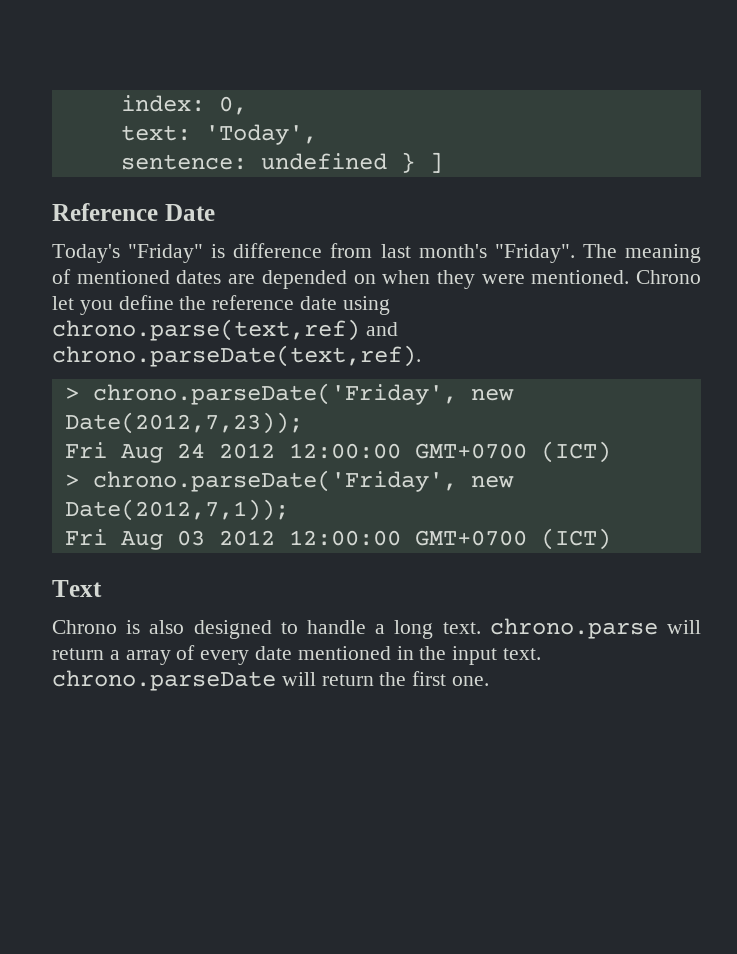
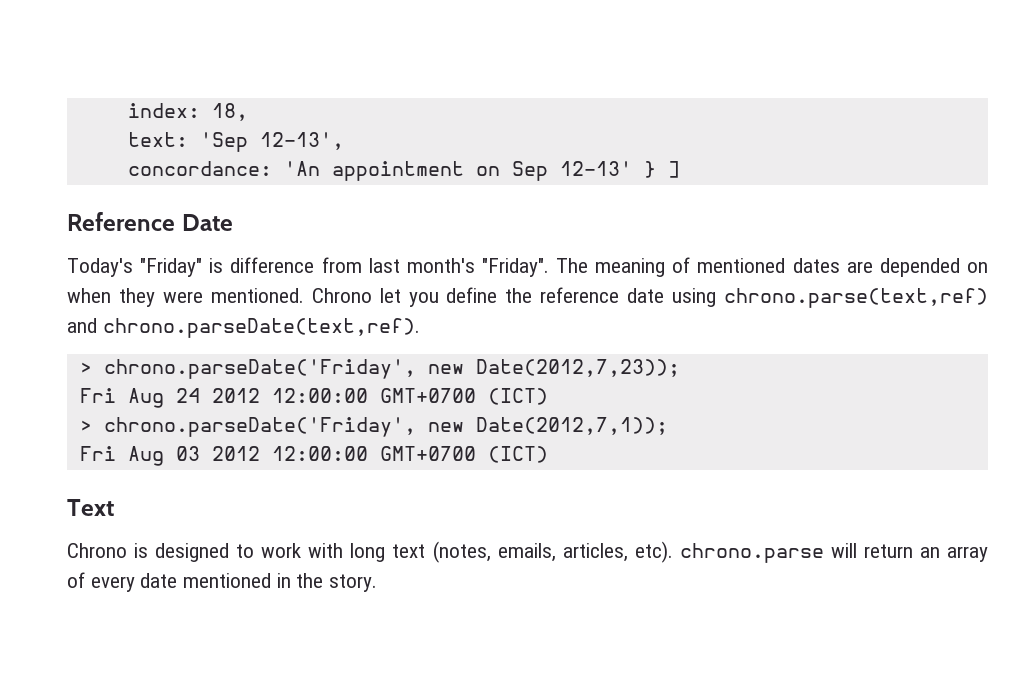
- index: 0,
+ index: 18,
- text: 'Today',
- sentence: undefined } ]
+ text: 'Sep 12-13',
+ concordance: 'An appointment on Sep 12-13' } ]
- Chrono is also designed to handle a long text. chrono.parse will return a array of every date mentioned in the input text. chrono.parseDate will return the first one.
+ Chrono is designed to work with long text (notes, emails, articles, etc). chrono.parse will return an array of every date mentioned in the story.

